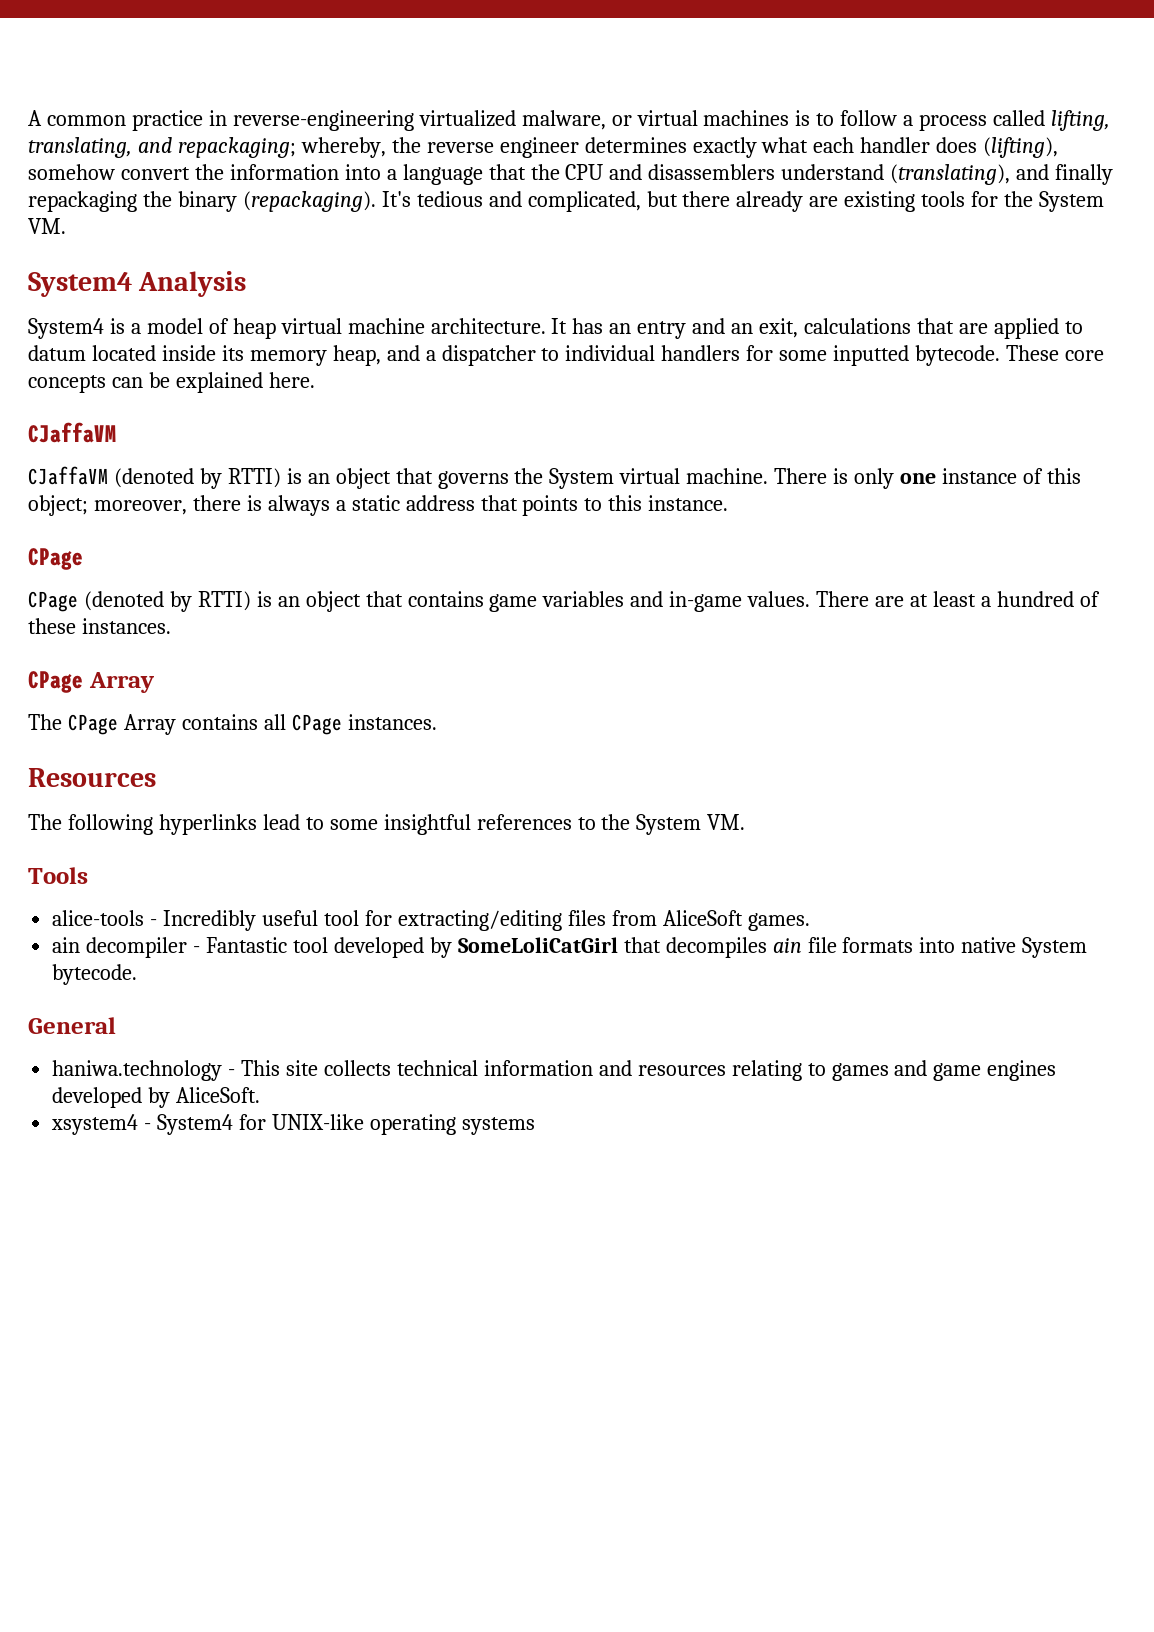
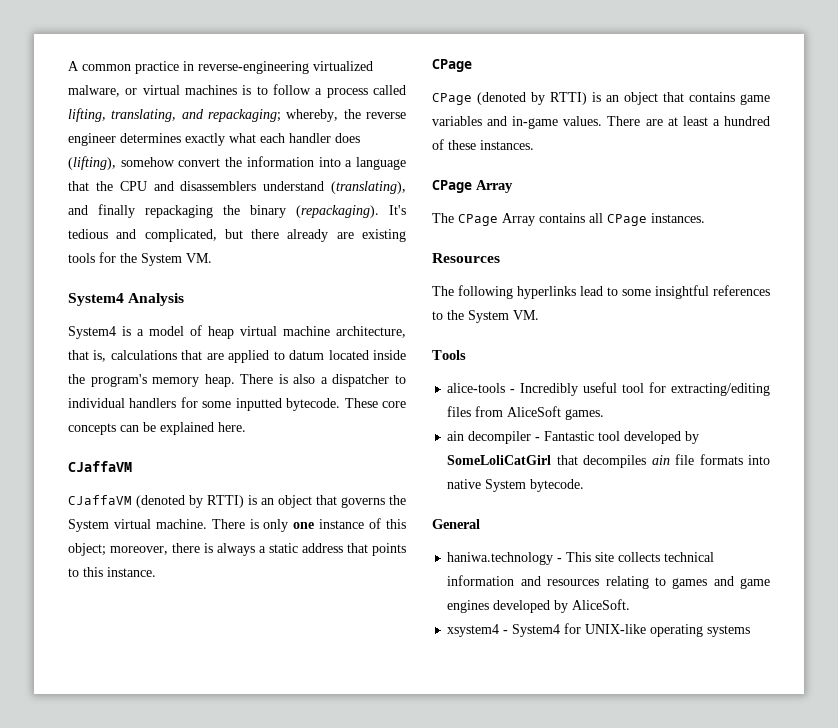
- System4 is a model of heap virtual machine architecture. It has an entry and an exit, calculations that are applied to datum located inside its memory heap, and a dispatcher to individual handlers for some inputted bytecode.
+ System4 is a model of heap virtual machine architecture, that is, calculations that are applied to datum located inside the program's memory heap. There is also a dispatcher to individual handlers for some inputted bytecode.

